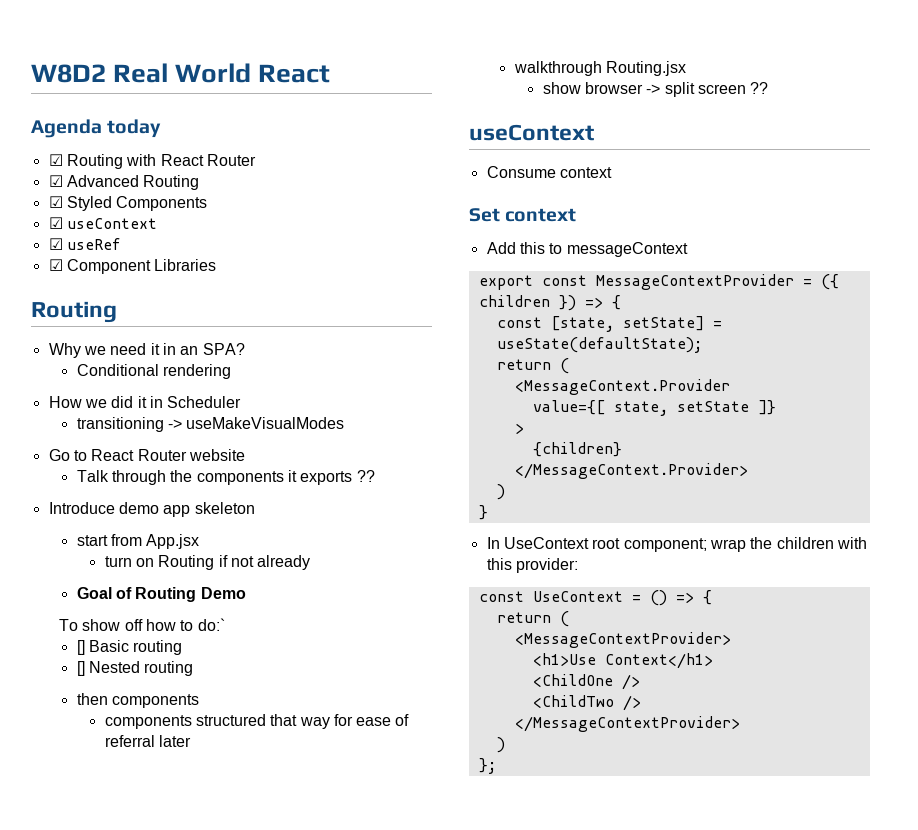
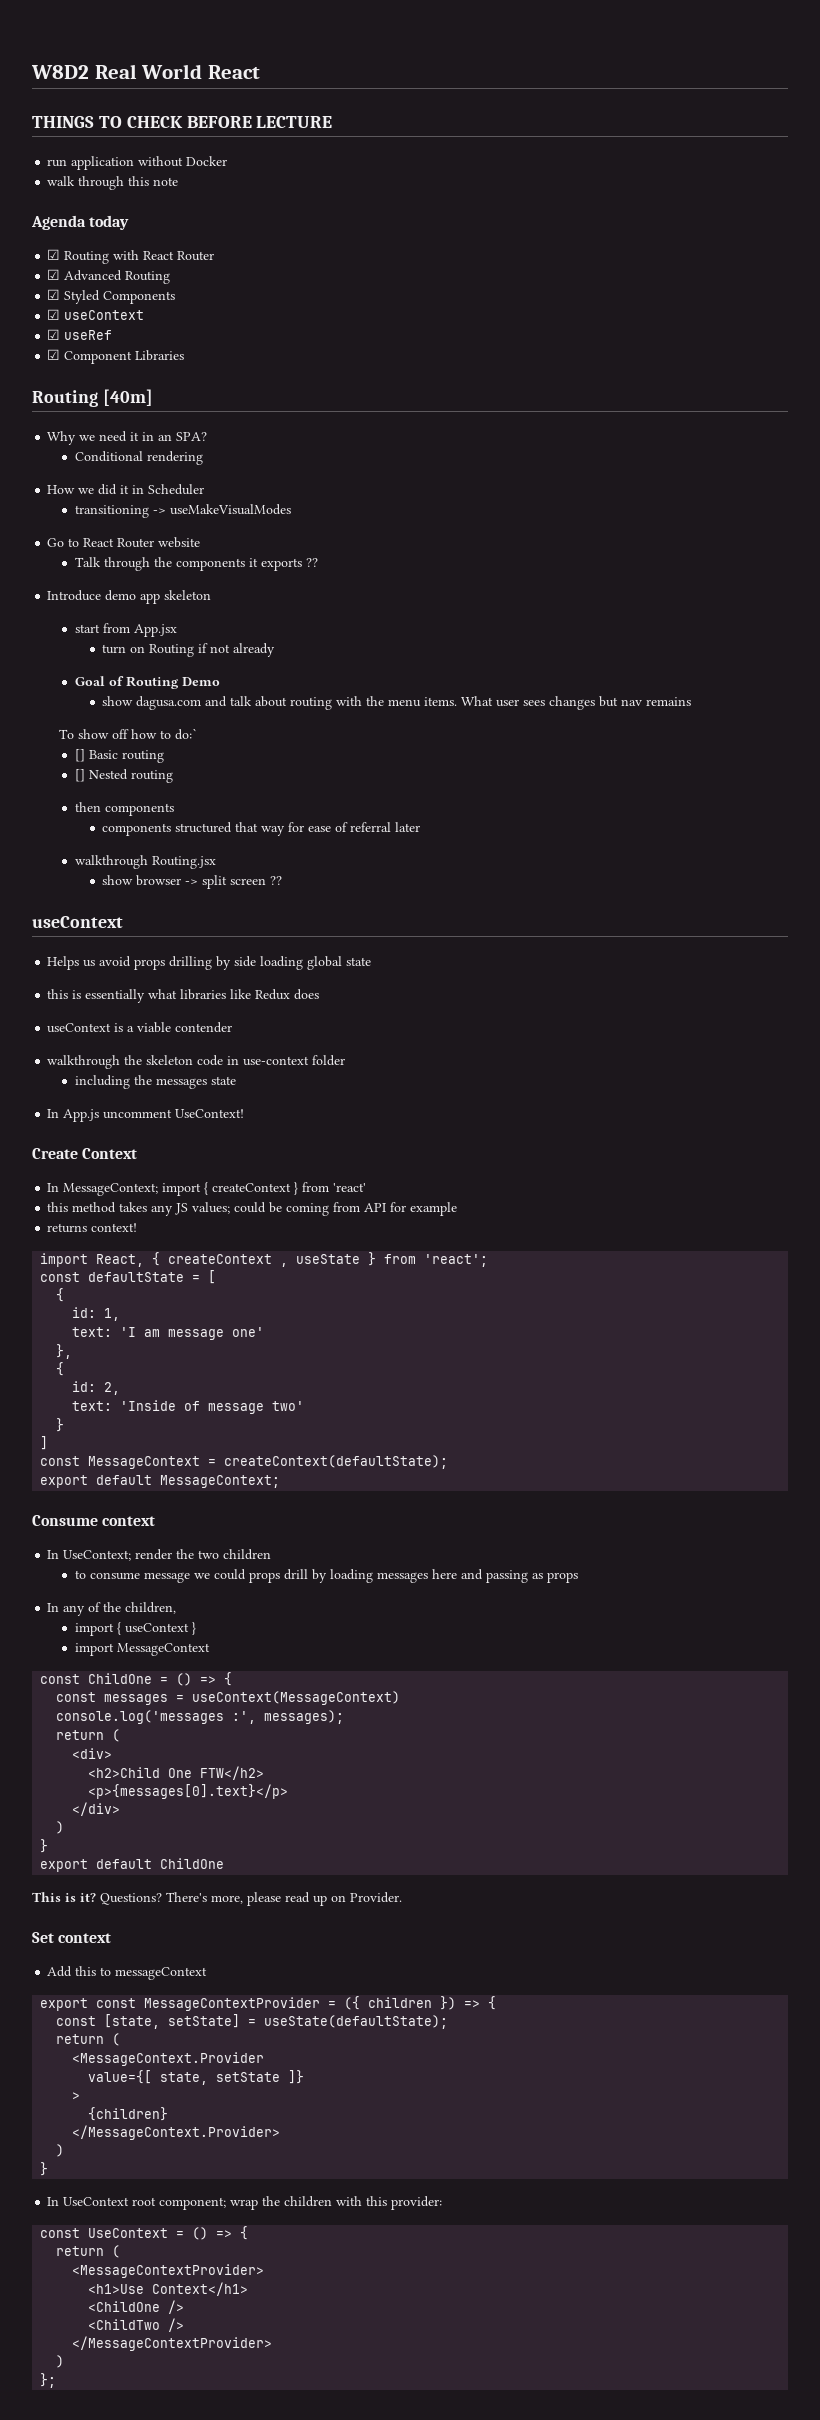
+ THINGS TO CHECK BEFORE LECTURE
+ run application without Docker
+ walk through this note
  ☑ Component Libraries
- Routing
+ Routing [40m]
+ show dagusa.com and talk about routing with the menu items. What user sees changes but nav remains
+ Helps us avoid props drilling by side loading global state
+ this is essentially what libraries like Redux does
+ useContext is a viable contender
+ walkthrough the skeleton code in use-context folder
+ including the messages state
+ In App.js uncomment UseContext!
+ Create Context
+ In MessageContext; import { createContext } from 'react'
+ this method takes any JS values; could be coming from API for example
+ returns context!
+ import React, { createContext , useState } from 'react';
+ const defaultState = [
+ {
+ id: 1,
+ text: 'I am message one'
+ },
+ {
+ id: 2,
+ text: 'Inside of message two'
+ }
+ ]
+ const MessageContext = createContext(defaultState);
+ export default MessageContext;
  Consume context
+ In UseContext; render the two children
+ to consume message we could props drill by loading messages here and passing as props
+ In any of the children,
+ import { useContext }
+ import MessageContext
+ const ChildOne = () => {
+ const messages = useContext(MessageContext)
+ console.log('messages :', messages);
+ return (
+ <div>
+ <h2>Child One FTW</h2>
+ <p>{messages[0].text}</p>
+ </div>
+ )
+ }
+ export default ChildOne
+ This is it? Questions? There's more, please read up on Provider.

